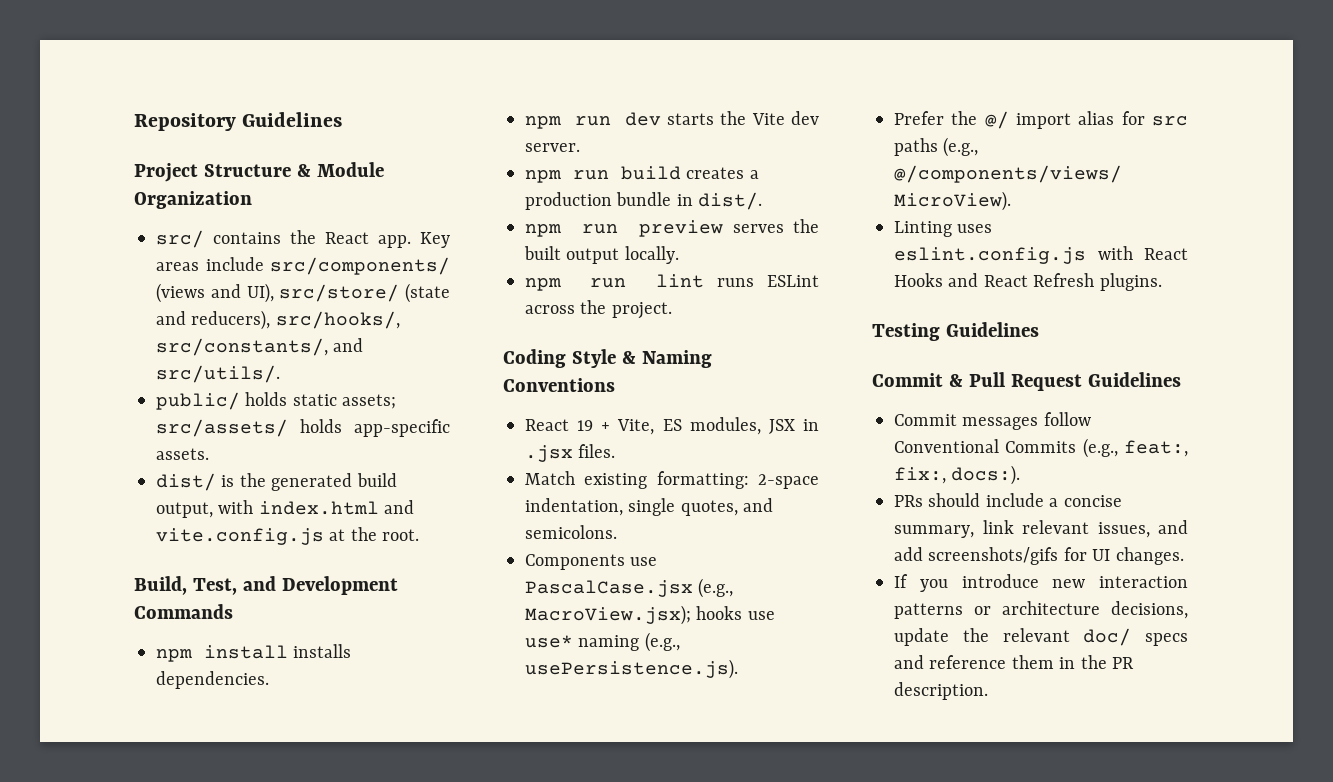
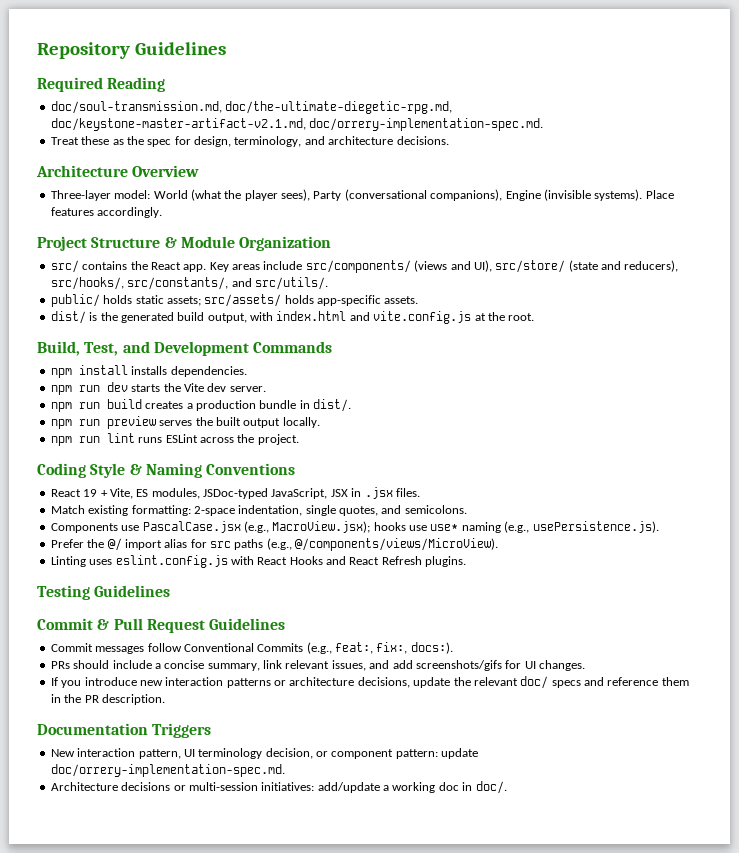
+ Required Reading
+ doc/soul-transmission.md, doc/the-ultimate-diegetic-rpg.md, doc/keystone-master-artifact-v2.1.md, doc/orrery-implementation-spec.md.
+ Treat these as the spec for design, terminology, and architecture decisions.
+ Architecture Overview
+ Three-layer model: World (what the player sees), Party (conversational companions), Engine (invisible systems). Place features accordingly.
- React 19 + Vite, ES modules, JSX in .jsx files.
+ React 19 + Vite, ES modules, JSDoc-typed JavaScript, JSX in .jsx files.
+ Documentation Triggers
+ New interaction pattern, UI terminology decision, or component pattern: update doc/orrery-implementation-spec.md.
+ Architecture decisions or multi-session initiatives: add/update a working doc in doc/.

